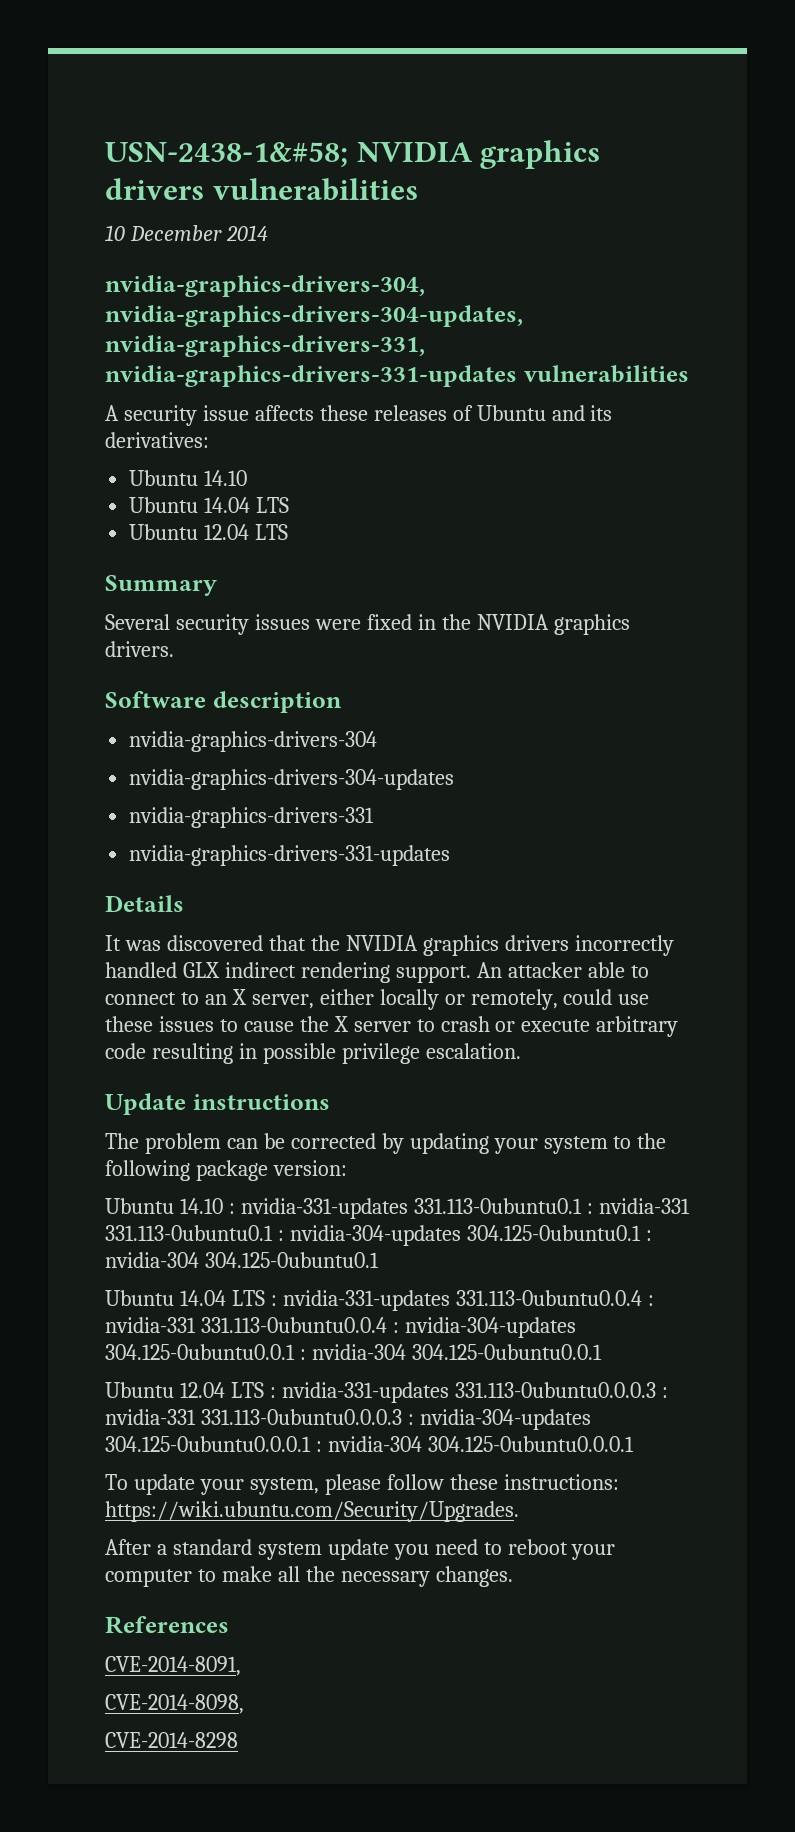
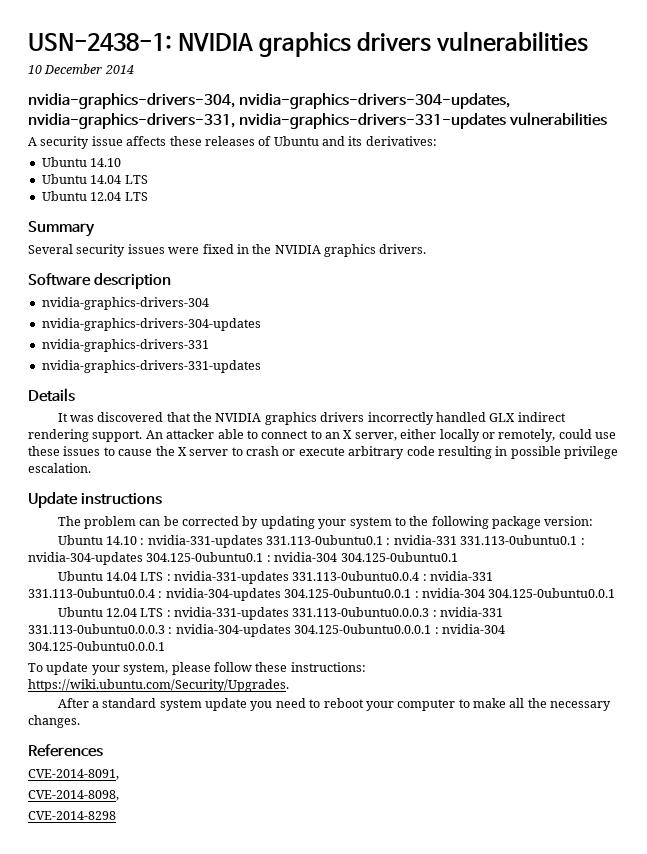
- USN-2438-1&#58; NVIDIA graphics drivers vulnerabilities
+ USN-2438-1: NVIDIA graphics drivers vulnerabilities

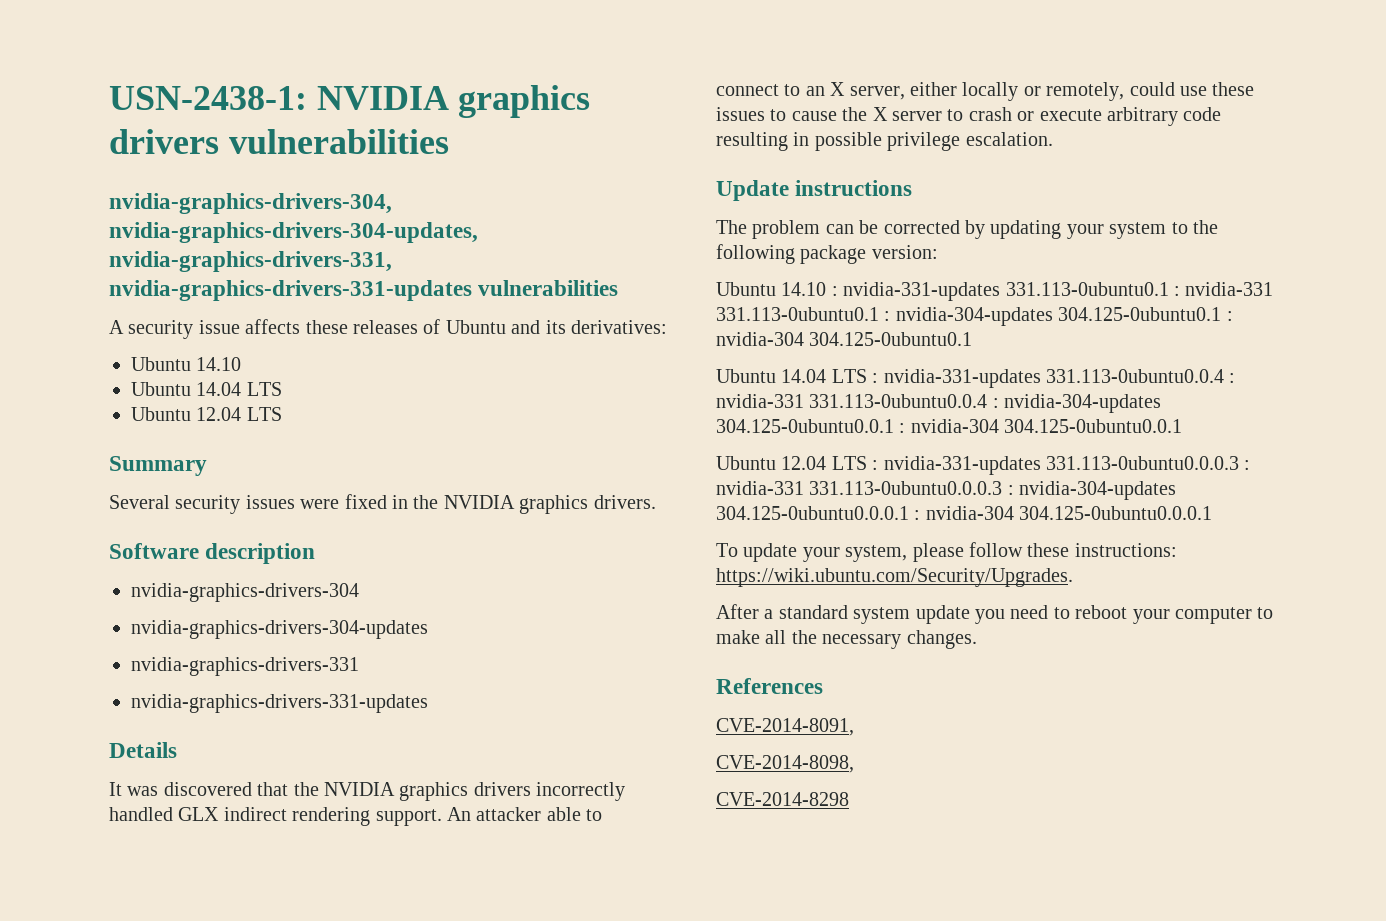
- 10 December 2014

